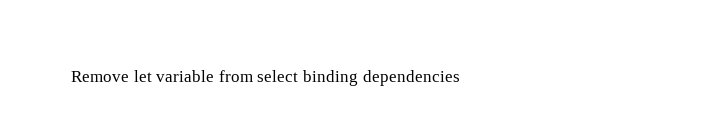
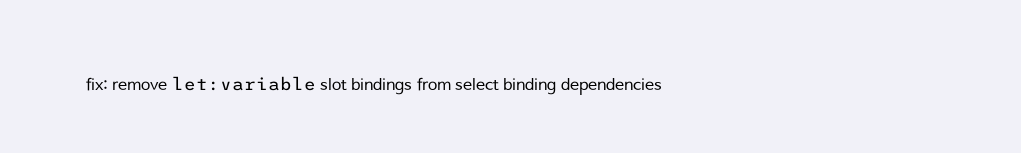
- Remove let variable from select binding dependencies
+ fix: remove let:variable slot bindings from select binding dependencies

